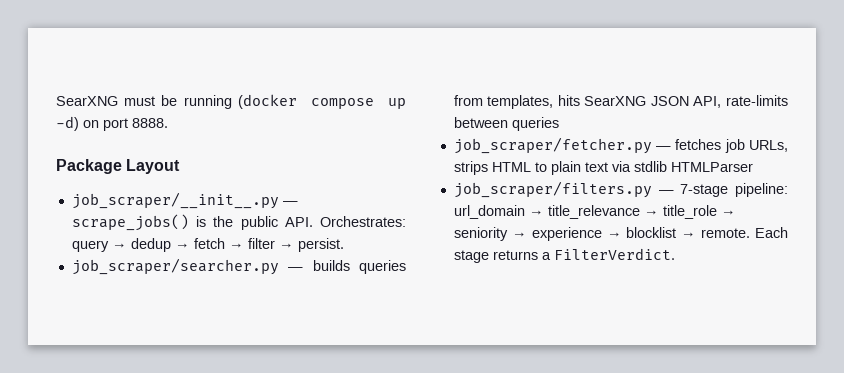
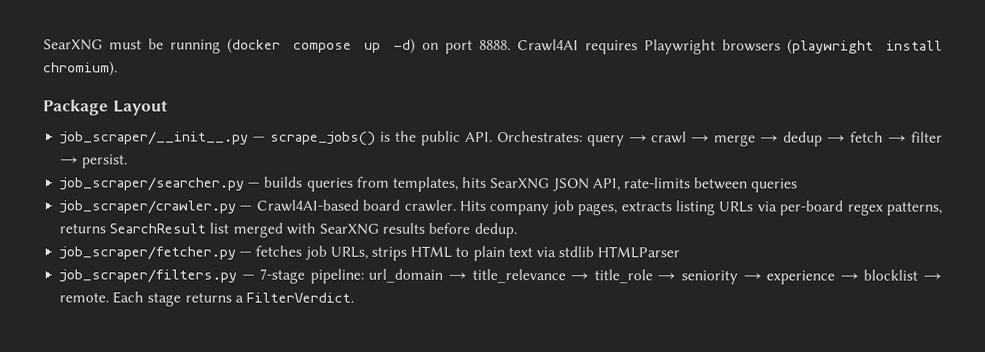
+ Crawl4AI requires Playwright browsers (playwright install chromium).
- job_scraper/__init__.py — scrape_jobs() is the public API. Orchestrates: query → dedup → fetch → filter → persist.
+ job_scraper/__init__.py — scrape_jobs() is the public API. Orchestrates: query → crawl → merge → dedup → fetch → filter → persist.
+ job_scraper/crawler.py — Crawl4AI-based board crawler. Hits company job pages, extracts listing URLs via per-board regex patterns, returns SearchResult list merged with SearXNG results before dedup.

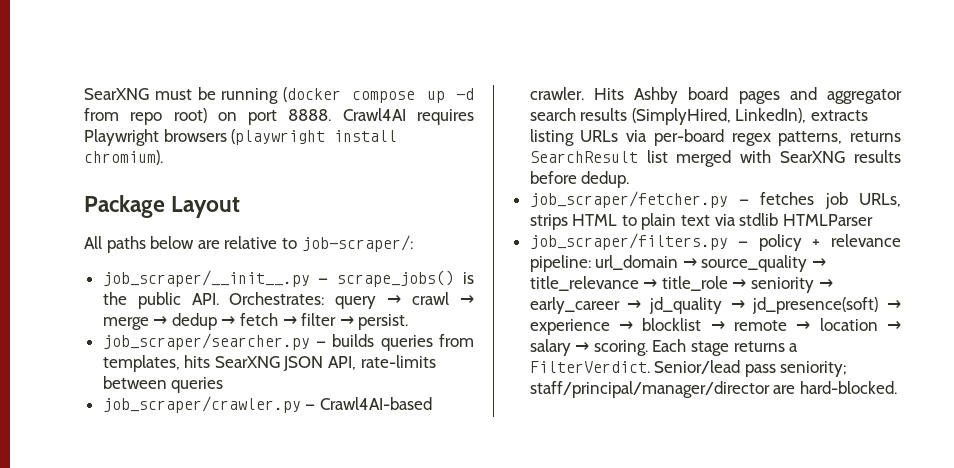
- SearXNG must be running (docker compose up -d) on port 8888.
+ SearXNG must be running (docker compose up -d from repo root) on port 8888.
+ All paths below are relative to job-scraper/:
- job_scraper/crawler.py — Crawl4AI-based board crawler.
+ job_scraper/crawler.py — Crawl4AI-based crawler.
- Hits company job pages, extracts listing URLs via per-board regex patterns, returns SearchResult list merged with SearXNG results before dedup.
+ Hits Ashby board pages and aggregator search results (SimplyHired, LinkedIn), extracts listing URLs via per-board regex patterns, returns SearchResult list merged with SearXNG results before dedup.
- job_scraper/filters.py — 7-stage pipeline: url_domain → title_relevance → title_role → seniority → experience → blocklist → remote.
+ job_scraper/filters.py — policy + relevance pipeline: url_domain → source_quality → title_relevance → title_role → seniority → early_career → jd_quality → jd_presence(soft) → experience → blocklist → remote → location → salary → scoring.
+ Senior/lead pass seniority; staff/principal/manager/director are hard-blocked.

